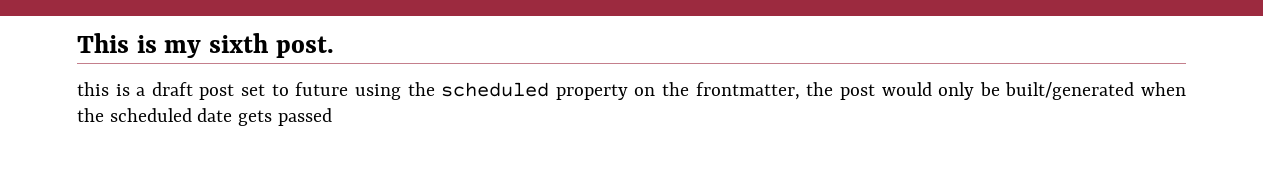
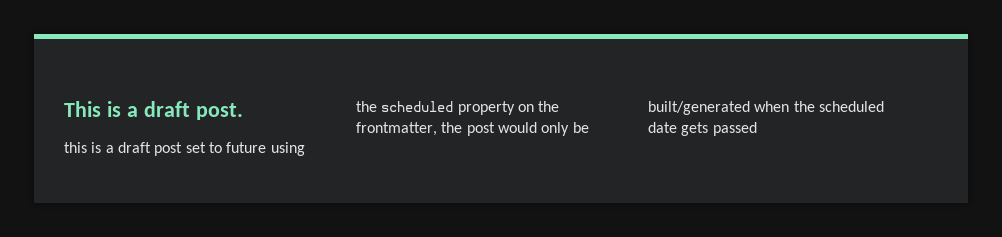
- This is my sixth post.
+ This is a draft post.

